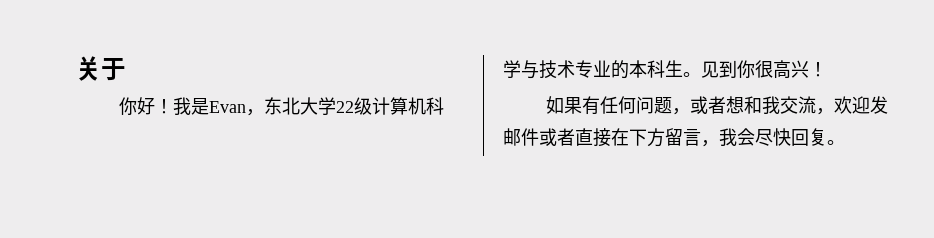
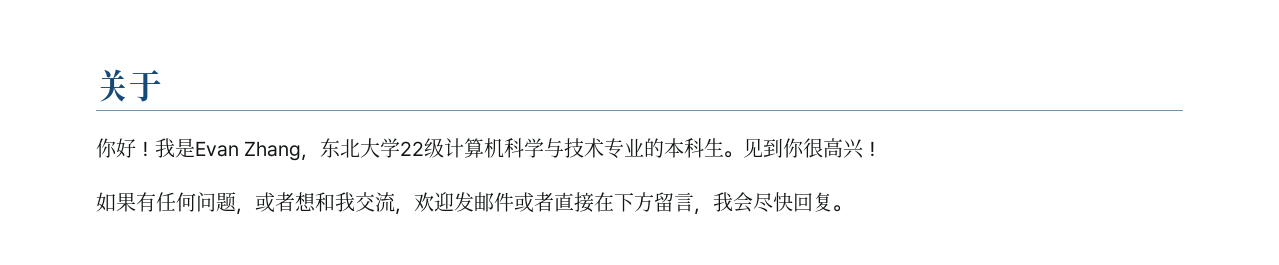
- 我是Evan，东北大学22级计算机科学与技术专业的本科生。
+ 我是Evan Zhang，东北大学22级计算机科学与技术专业的本科生。

